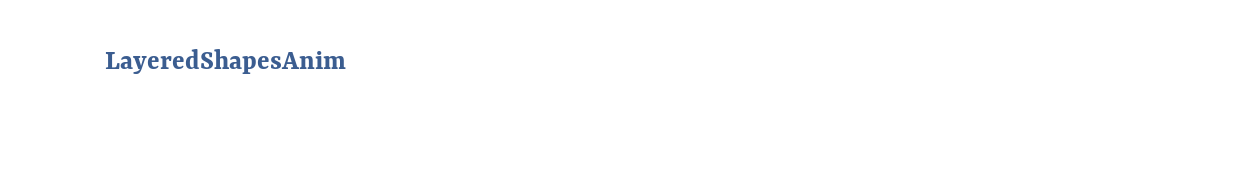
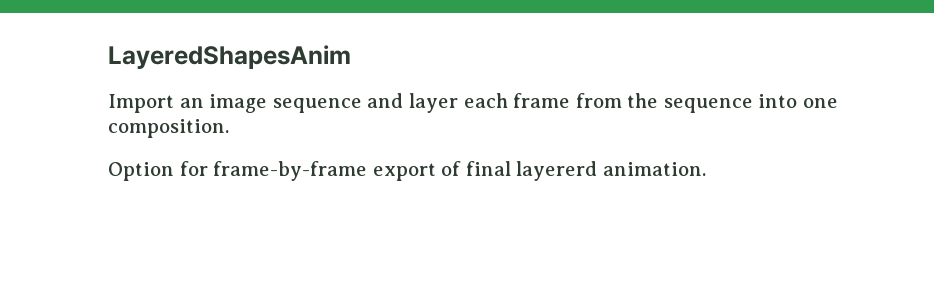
+ Import an image sequence and layer each frame from the sequence into one composition.
+ Option for frame-by-frame export of final layererd animation.

